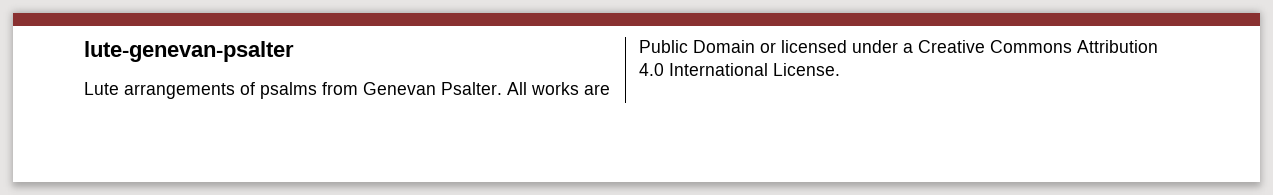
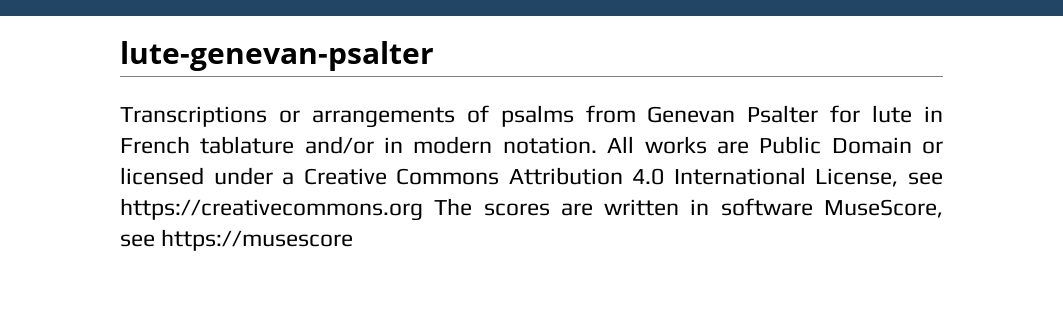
- Lute arrangements of psalms from Genevan Psalter.
+ Transcriptions or arrangements of psalms from Genevan Psalter for lute in French tablature and/or in modern notation.
- All works are Public Domain or licensed under a Creative Commons Attribution 4.0 International License.
+ All works are Public Domain or licensed under a Creative Commons Attribution 4.0 International License, see https://creativecommons.org The scores are written in software MuseScore, see https://musescore

